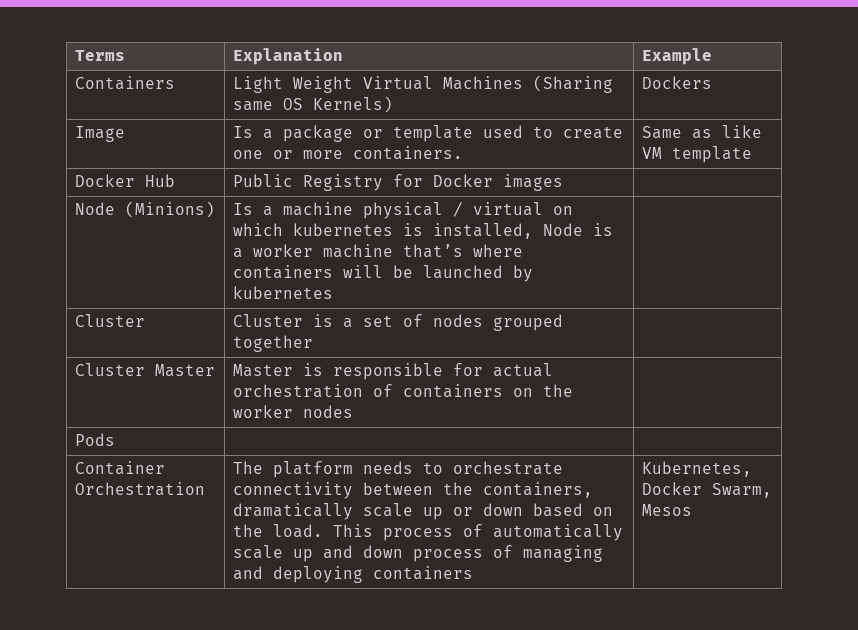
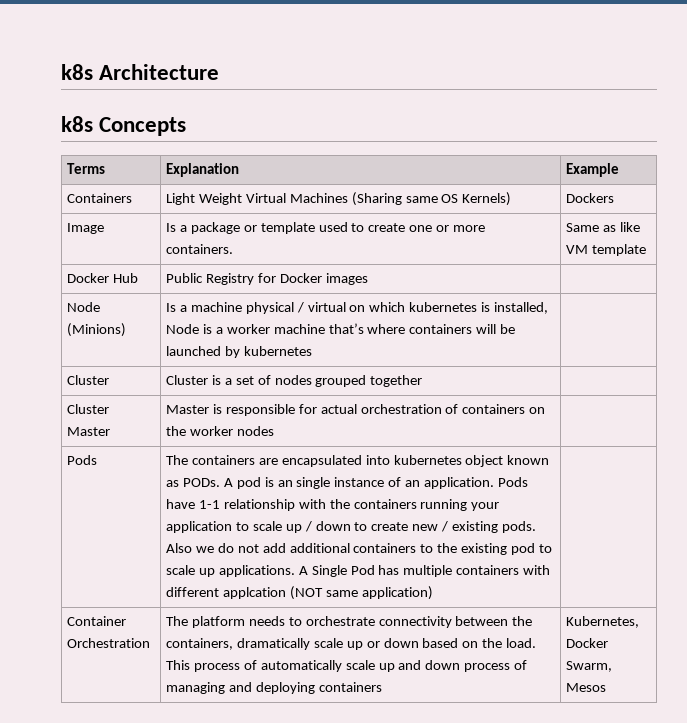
+ k8s Architecture
+ k8s Concepts
+ The containers are encapsulated into kubernetes object known as PODs. A pod is an single instance of an application. Pods have 1-1 relationship with the containers running your application to scale up / down to create new / existing pods. Also we do not add additional containers to the existing pod to scale up applications. A Single Pod has multiple containers with different applcation (NOT same application)

